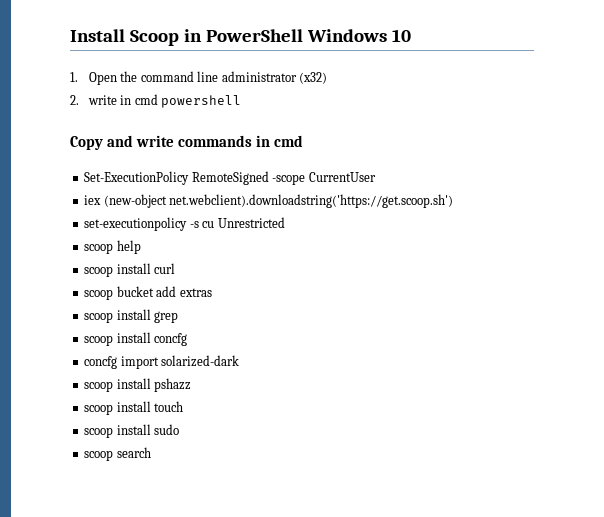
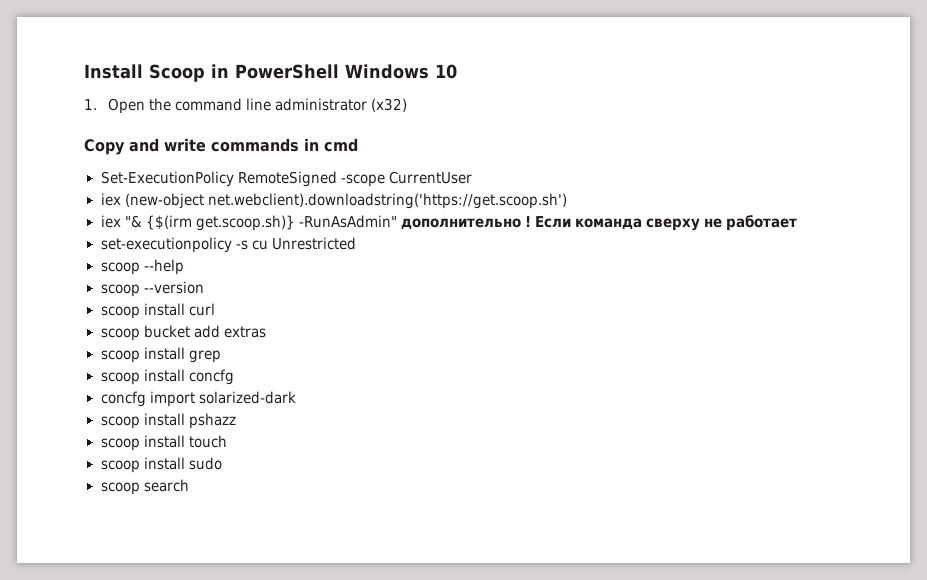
- 2. write in cmd powershell
+ iex "& {$(irm get.scoop.sh)} -RunAsAdmin" дополнительно ! Если команда сверху не работает
- scoop help
+ scoop --help
+ scoop --version

